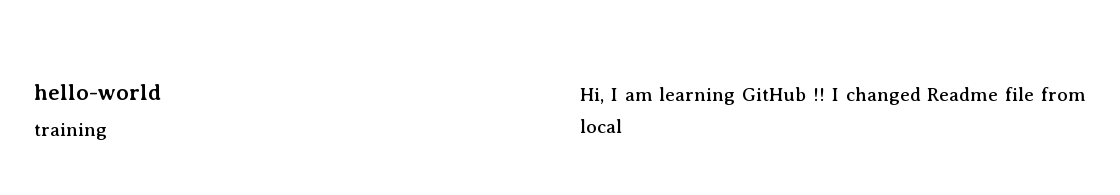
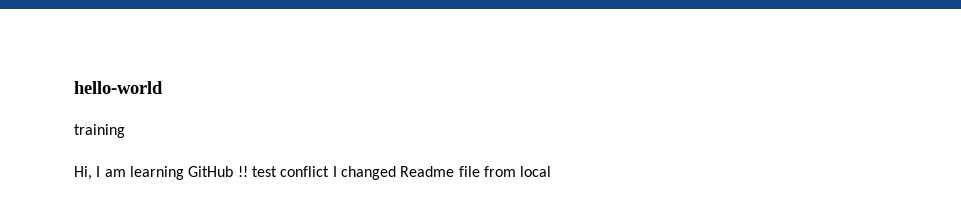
- Hi, I am learning GitHub !! I changed Readme file from local
+ Hi, I am learning GitHub !! test conflict I changed Readme file from local

